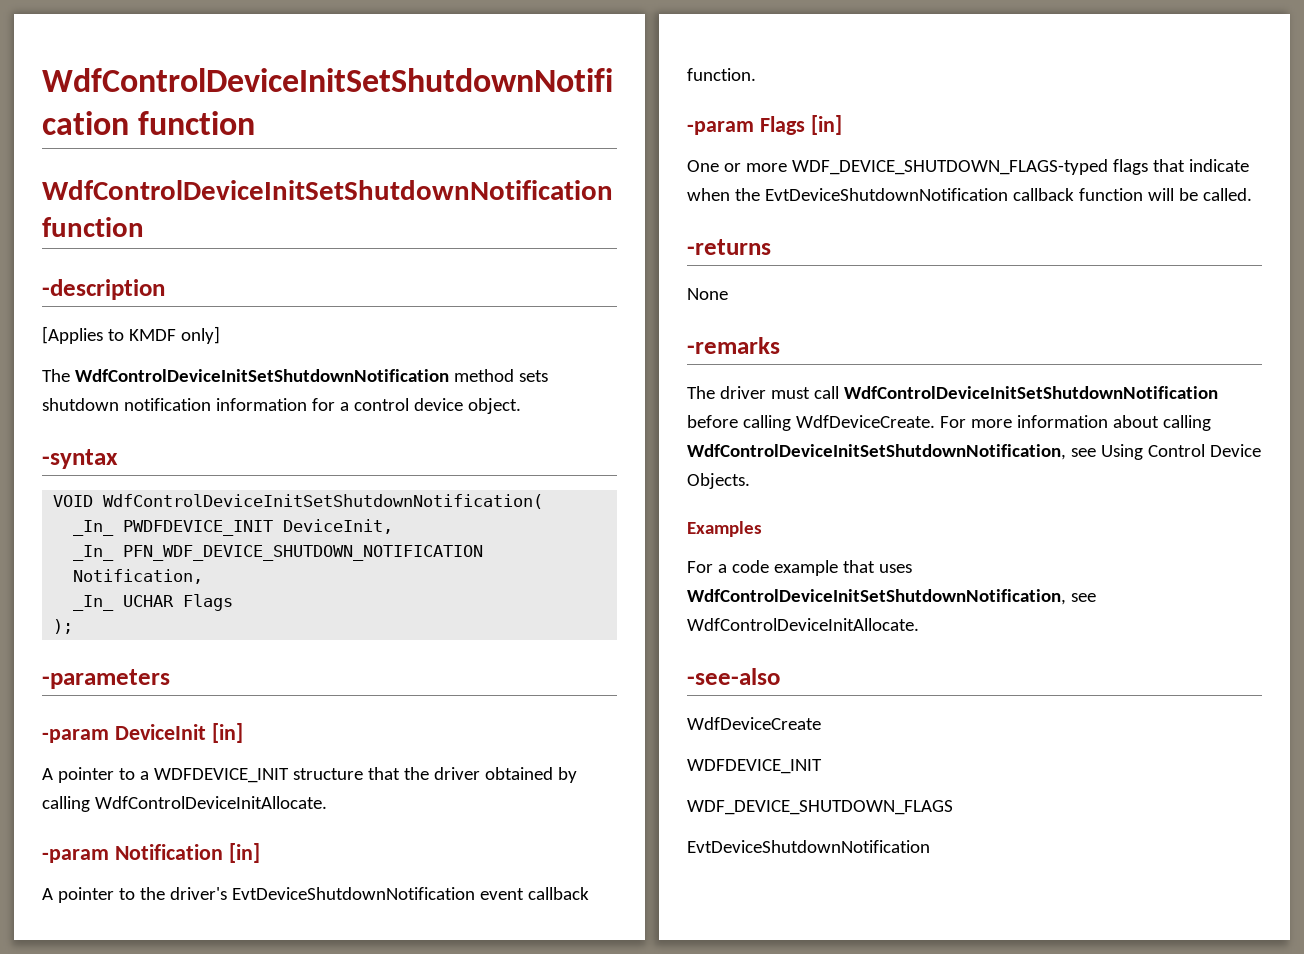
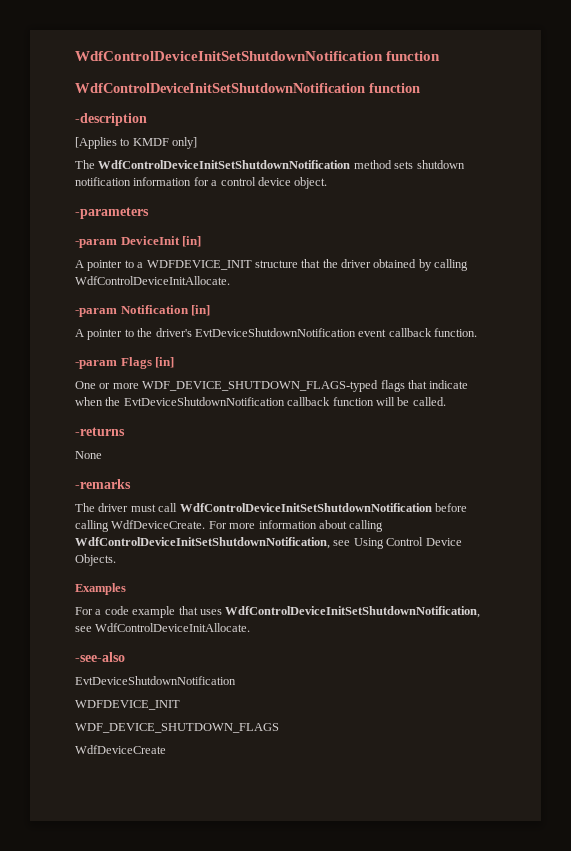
- -syntax
- VOID WdfControlDeviceInitSetShutdownNotification(
- _In_ PWDFDEVICE_INIT DeviceInit,
- _In_ PFN_WDF_DEVICE_SHUTDOWN_NOTIFICATION Notification,
- _In_ UCHAR Flags
- );
  -see-also
- WdfDeviceCreate
+ EvtDeviceShutdownNotification
  WDF_DEVICE_SHUTDOWN_FLAGS
- EvtDeviceShutdownNotification
+ WdfDeviceCreate

